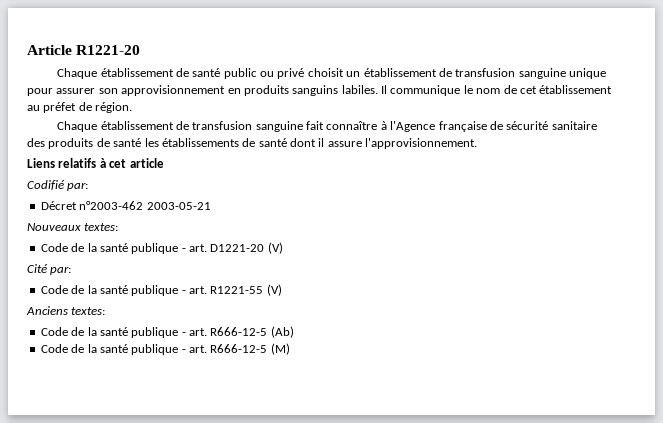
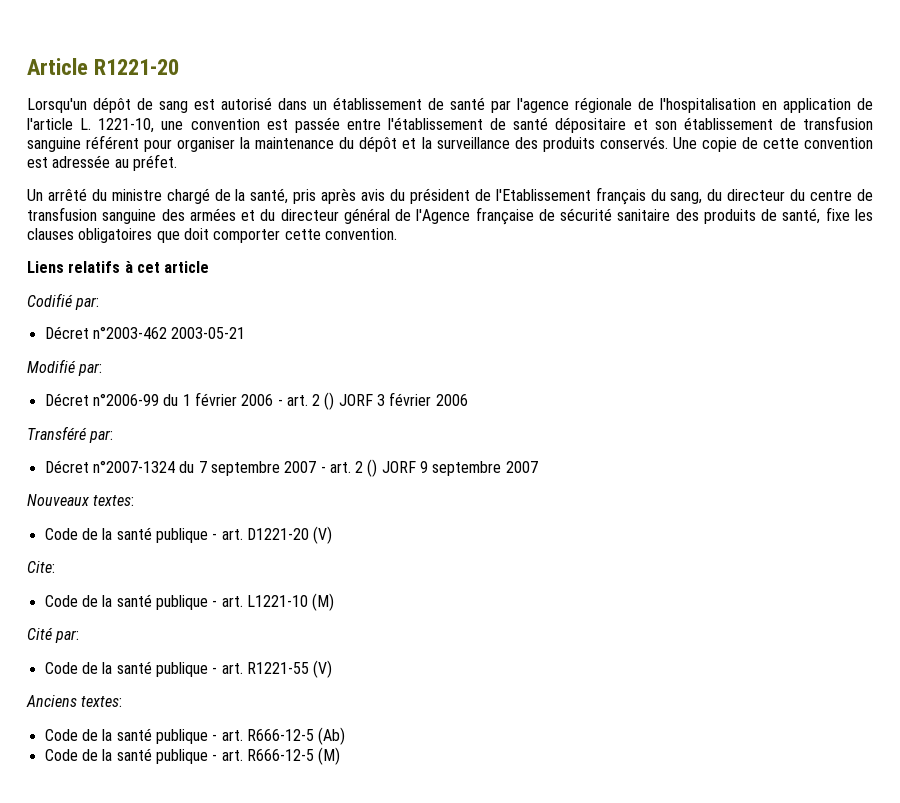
- Chaque établissement de santé public ou privé choisit un établissement de transfusion sanguine unique pour assurer son approvisionnement en produits sanguins labiles. Il communique le nom de cet établissement au préfet de région.
- Chaque établissement de transfusion sanguine fait connaître à l'Agence française de sécurité sanitaire des produits de santé les établissements de santé dont il assure l'approvisionnement.
+ Lorsqu'un dépôt de sang est autorisé dans un établissement de santé par l'agence régionale de l'hospitalisation en application de l'article L. 1221-10, une convention est passée entre l'établissement de santé dépositaire et son établissement de transfusion sanguine référent pour organiser la maintenance du dépôt et la surveillance des produits conservés. Une copie de cette convention est adressée au préfet.
+ Un arrêté du ministre chargé de la santé, pris après avis du président de l'Etablissement français du sang, du directeur du centre de transfusion sanguine des armées et du directeur général de l'Agence française de sécurité sanitaire des produits de santé, fixe les clauses obligatoires que doit comporter cette convention.
+ Modifié par:
+ Décret n°2006-99 du 1 février 2006 - art. 2 () JORF 3 février 2006
+ Transféré par:
+ Décret n°2007-1324 du 7 septembre 2007 - art. 2 () JORF 9 septembre 2007
+ Cite:
+ Code de la santé publique - art. L1221-10 (M)

